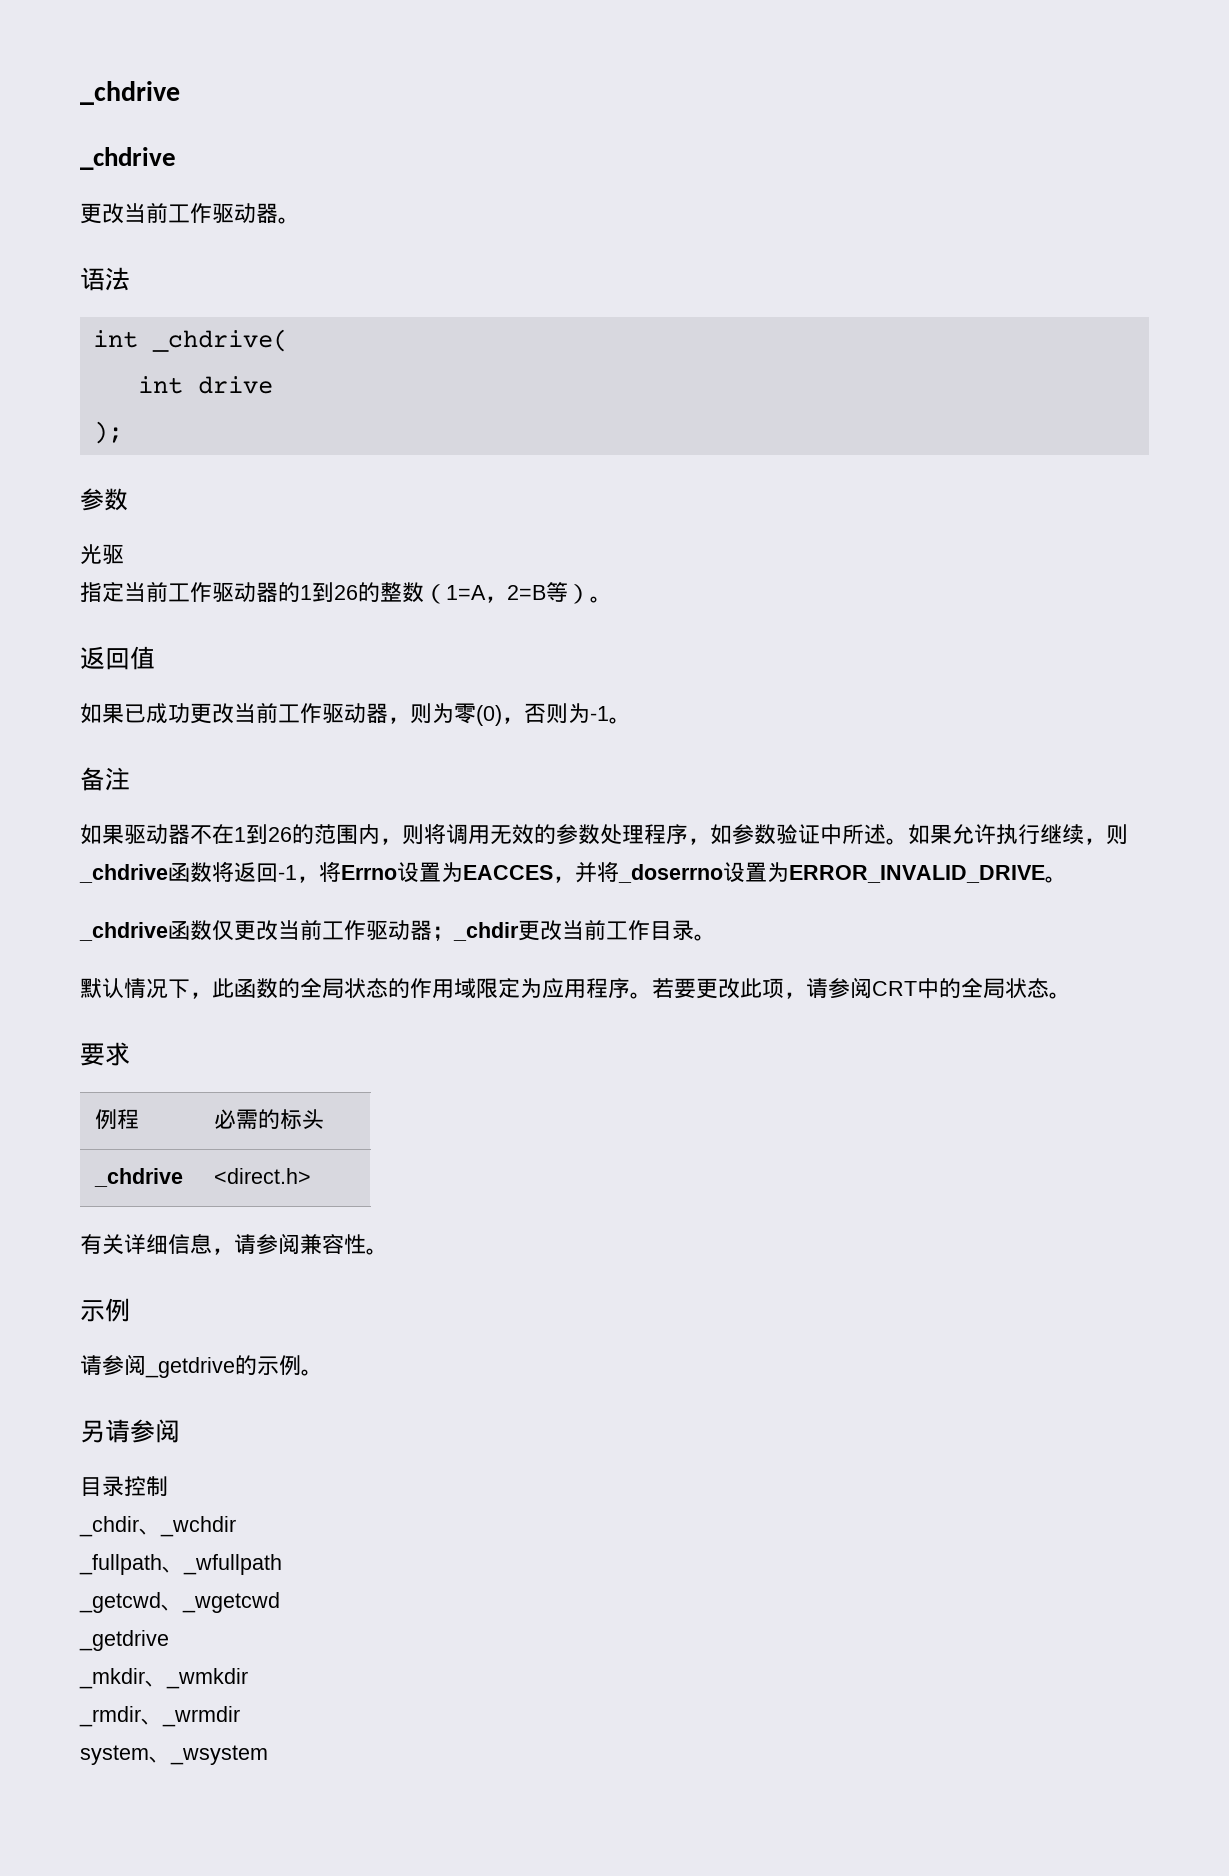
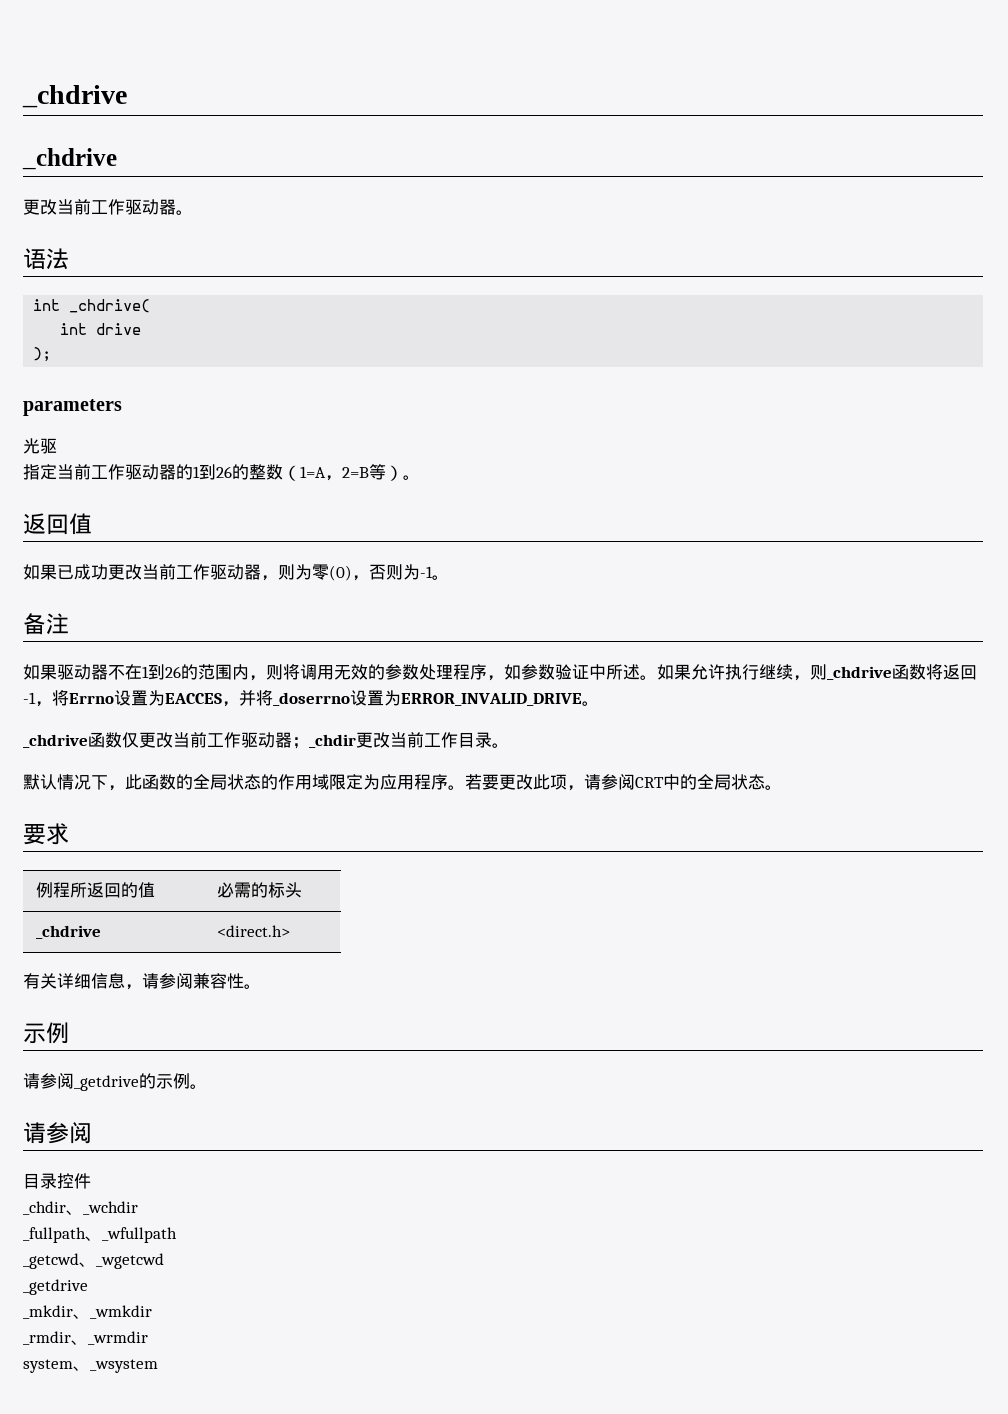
  );
- 参数
+ parameters
- 例程 | 必需的标头
+ 例程所返回的值 | 必需的标头
  请参阅_getdrive的示例。
- 另请参阅
+ 请参阅
- 目录控制
+ 目录控件

